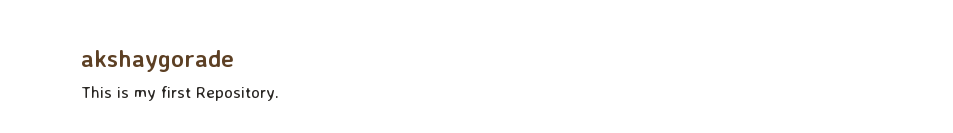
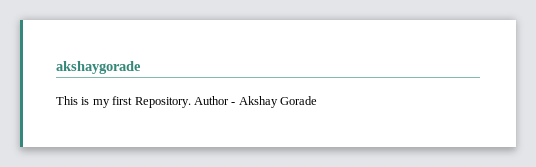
+ Author - Akshay Gorade

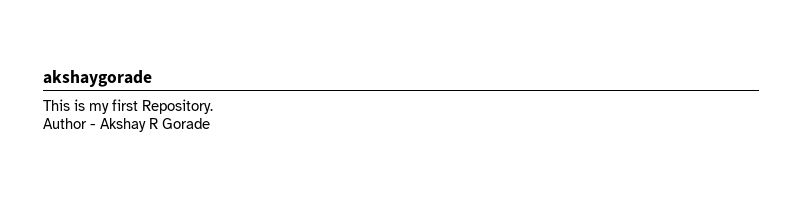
- This is my first Repository. Author - Akshay Gorade
+ This is my first Repository.
+ Author - Akshay R Gorade

